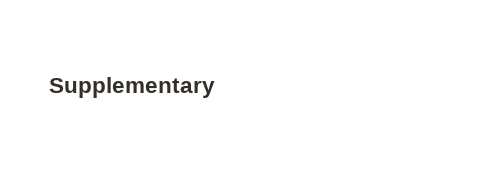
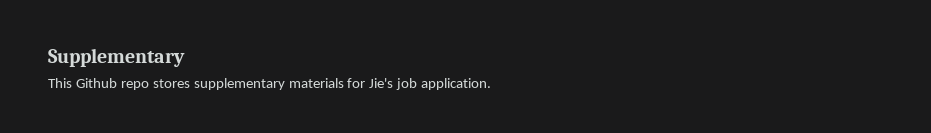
+ This Github repo stores supplementary materials for Jie's job application.

